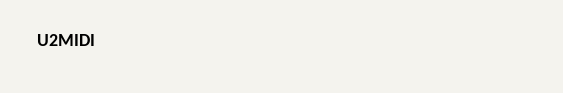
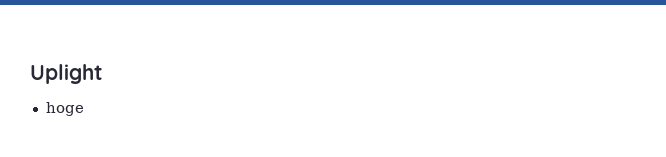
- U2MIDI
+ Uplight
+ hoge

